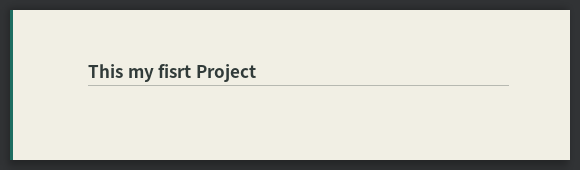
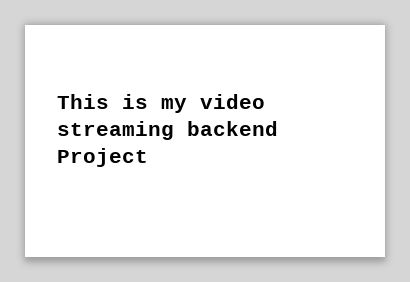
- This my fisrt Project
+ This is my video streaming backend Project

